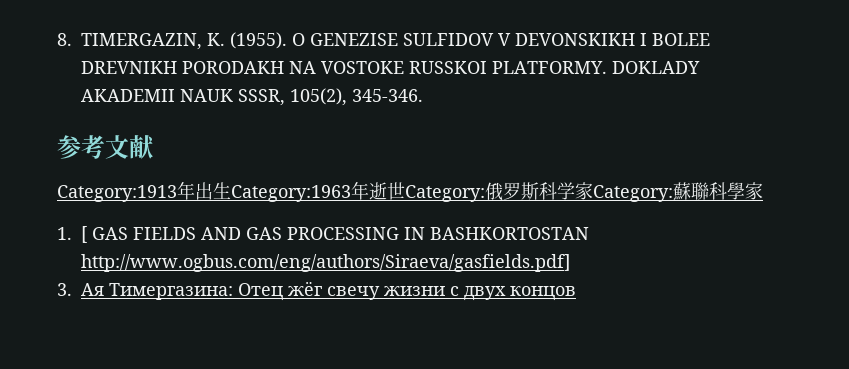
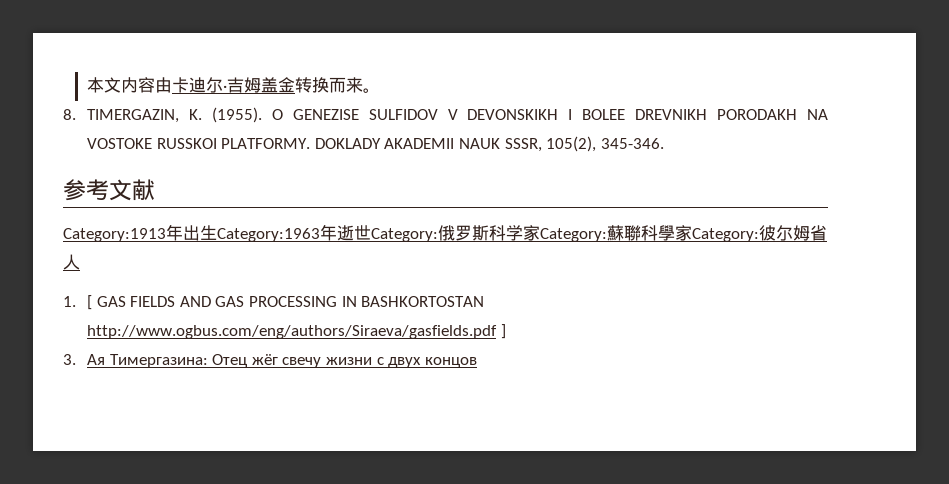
+ 本文内容由卡迪尔·吉姆盖金转换而来。
- Category:1913年出生Category:1963年逝世Category:俄罗斯科学家Category:蘇聯科學家
+ Category:1913年出生Category:1963年逝世Category:俄罗斯科学家Category:蘇聯科學家Category:彼尔姆省人
- 1. [ GAS FIELDS AND GAS PROCESSING IN BASHKORTOSTAN http://www.ogbus.com/eng/authors/Siraeva/gasfields.pdf]
+ 1. [ GAS FIELDS AND GAS PROCESSING IN BASHKORTOSTAN http://www.ogbus.com/eng/authors/Siraeva/gasfields.pdf ]

